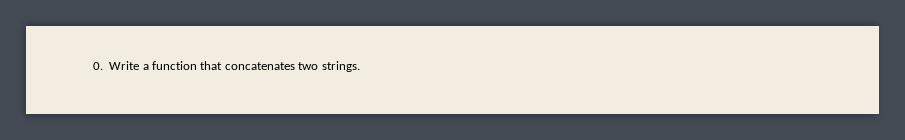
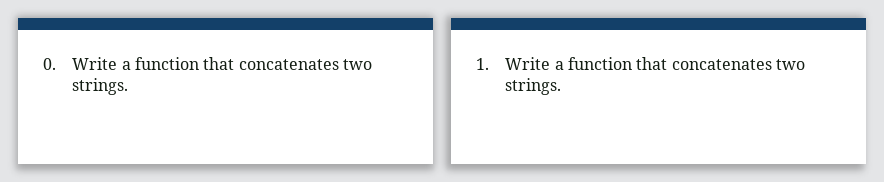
+ 1. Write a function that concatenates two strings.

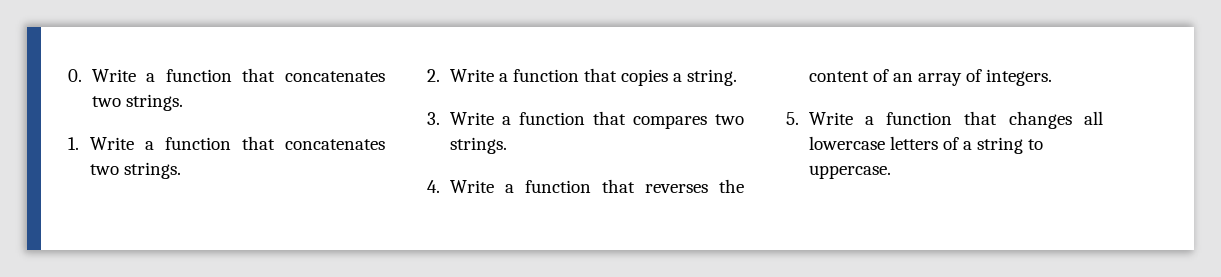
+ 2. Write a function that copies a string.
+ 3. Write a function that compares two strings.
+ 4. Write a function that reverses the content of an array of integers.
+ 5. Write a function that changes all lowercase letters of a string to uppercase.

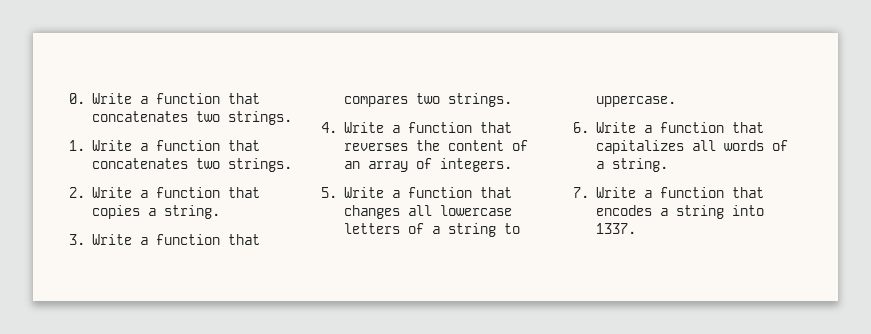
+ 6. Write a function that capitalizes all words of a string.
+ 7. Write a function that encodes a string into 1337.

